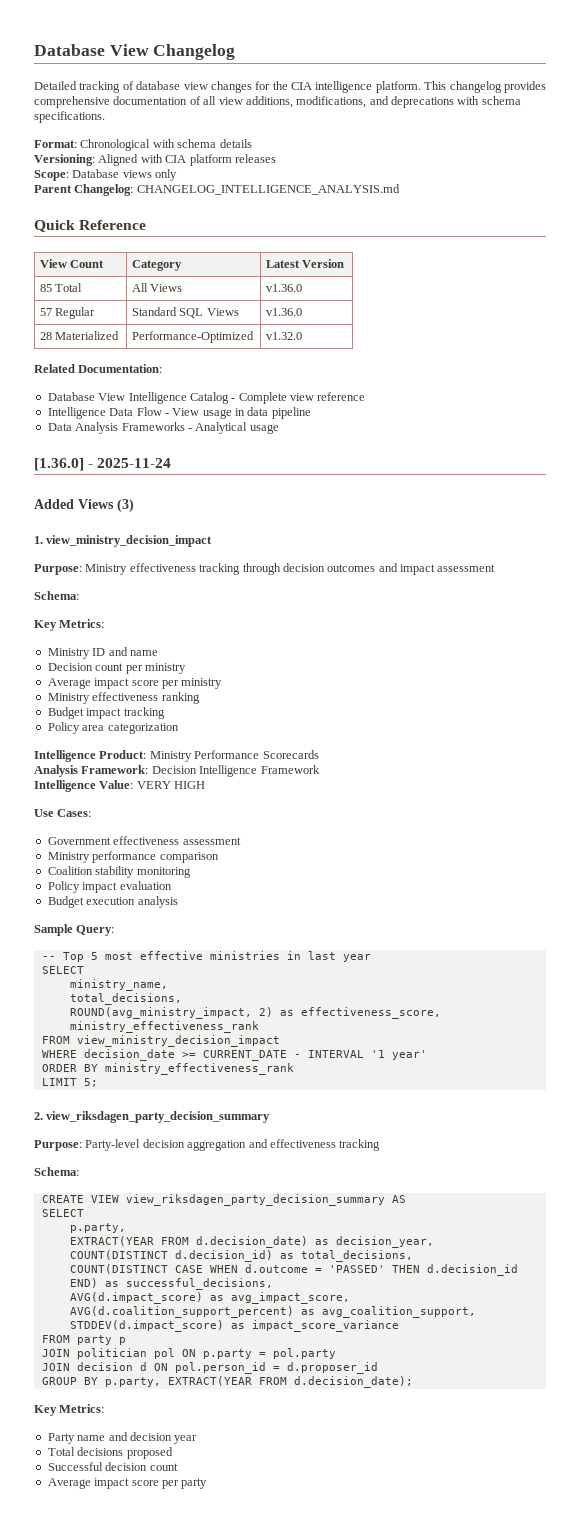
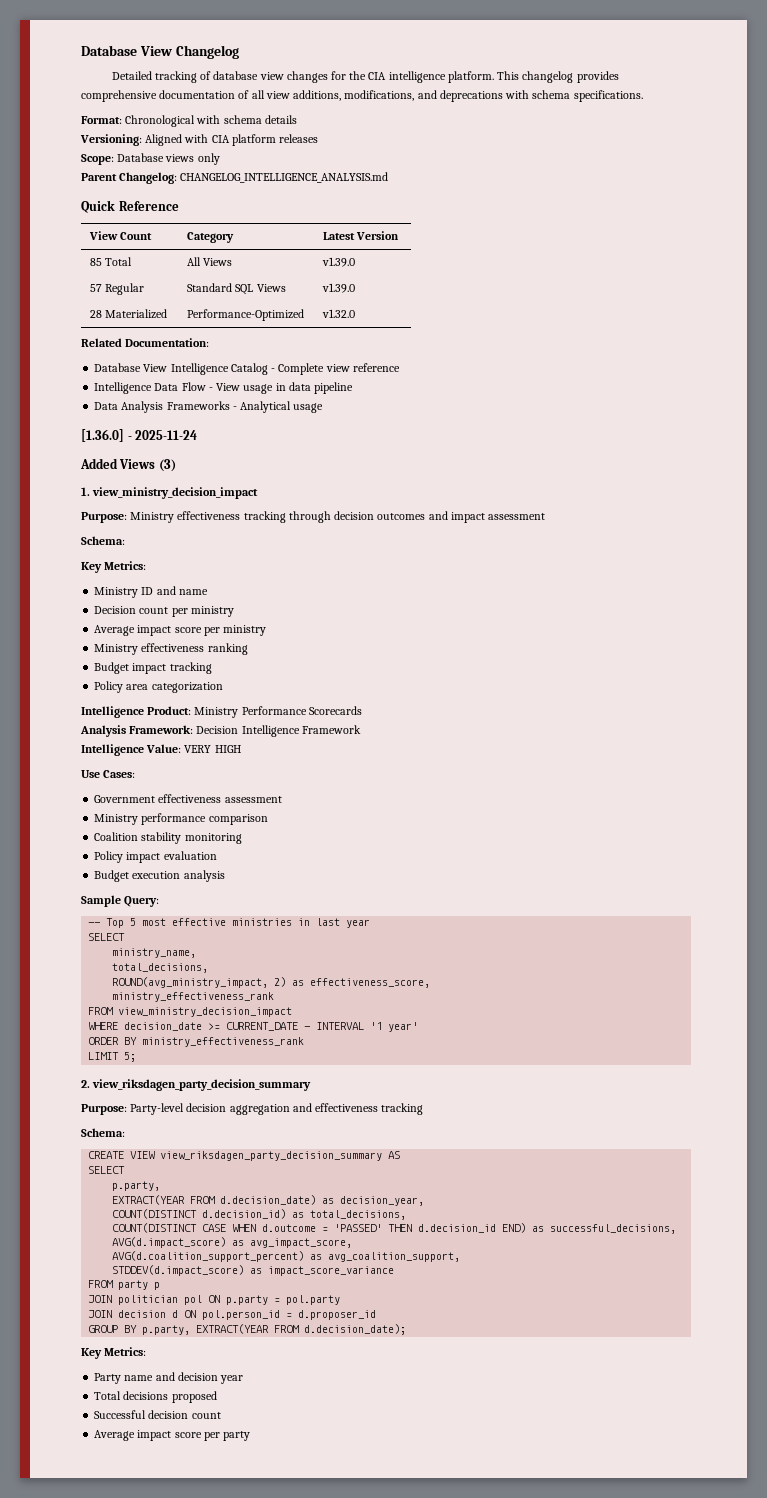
- 85 Total | All Views | v1.36.0
+ 85 Total | All Views | v1.39.0
- 57 Regular | Standard SQL Views | v1.36.0
+ 57 Regular | Standard SQL Views | v1.39.0

